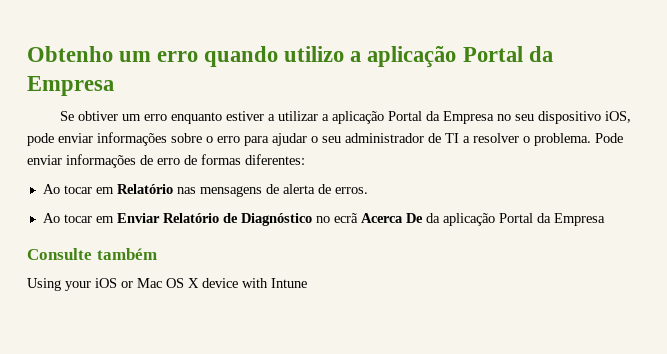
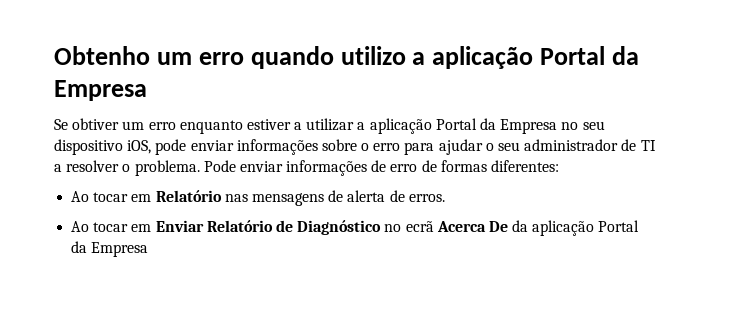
- Consulte também
- Using your iOS or Mac OS X device with Intune

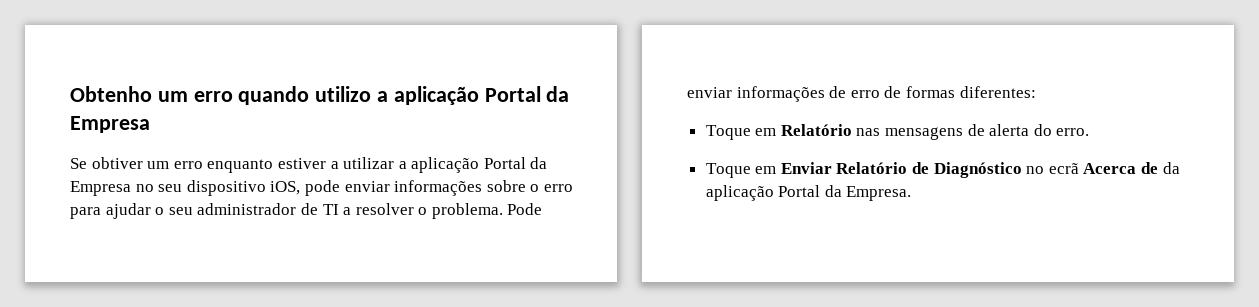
- Ao tocar em Relatório nas mensagens de alerta de erros.
- Ao tocar em Enviar Relatório de Diagnóstico no ecrã Acerca De da aplicação Portal da Empresa
+ Toque em Relatório nas mensagens de alerta do erro.
+ Toque em Enviar Relatório de Diagnóstico no ecrã Acerca de da aplicação Portal da Empresa.

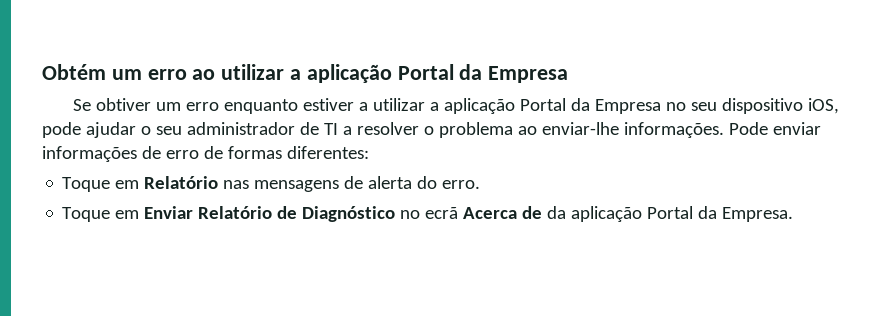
- Obtenho um erro quando utilizo a aplicação Portal da Empresa
+ Obtém um erro ao utilizar a aplicação Portal da Empresa
- Se obtiver um erro enquanto estiver a utilizar a aplicação Portal da Empresa no seu dispositivo iOS, pode enviar informações sobre o erro para ajudar o seu administrador de TI a resolver o problema.
+ Se obtiver um erro enquanto estiver a utilizar a aplicação Portal da Empresa no seu dispositivo iOS, pode ajudar o seu administrador de TI a resolver o problema ao enviar-lhe informações.

